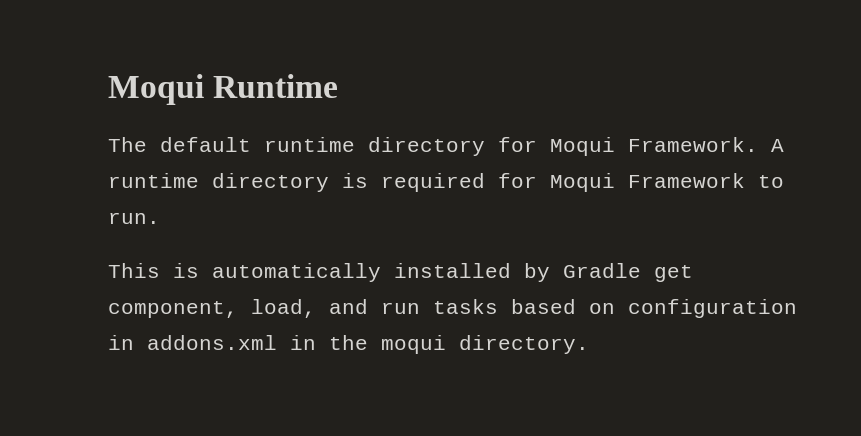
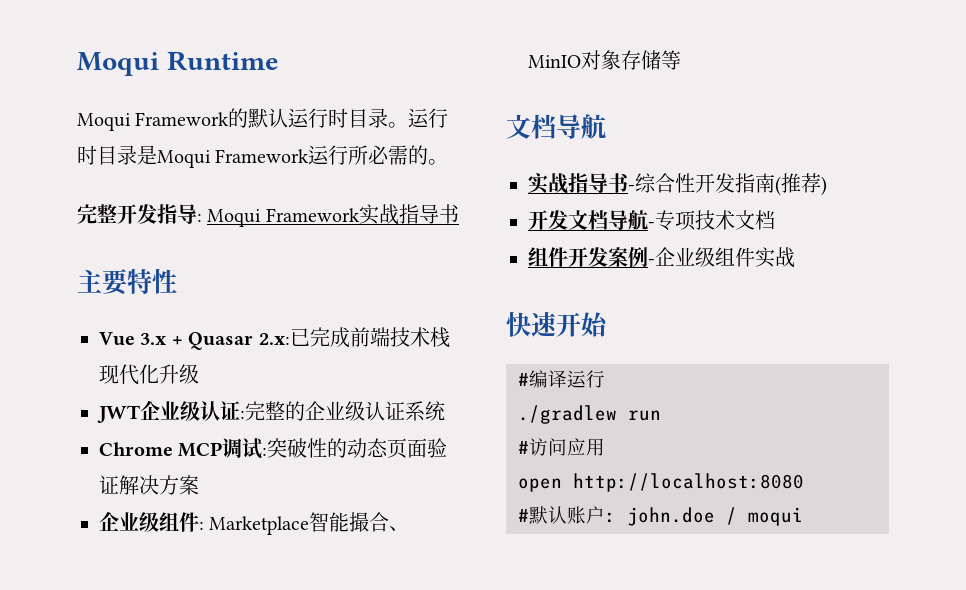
- The default runtime directory for Moqui Framework. A runtime directory is required for Moqui Framework to run.
- This is automatically installed by Gradle get component, load, and run tasks based on configuration in addons.xml in the moqui directory.
+ Moqui Framework的默认运行时目录。运行时目录是Moqui Framework运行所必需的。
+ 完整开发指导: Moqui Framework实战指导书
+ 主要特性
+ Vue 3.x + Quasar 2.x:已完成前端技术栈现代化升级
+ JWT企业级认证:完整的企业级认证系统
+ Chrome MCP调试:突破性的动态页面验证解决方案
+ 企业级组件: Marketplace智能撮合、MinIO对象存储等
+ 文档导航
+ 实战指导书-综合性开发指南(推荐)
+ 开发文档导航-专项技术文档
+ 组件开发案例-企业级组件实战
+ 快速开始
+ #编译运行
+ ./gradlew run
+ #访问应用
+ open http://localhost:8080
+ #默认账户: john.doe / moqui

